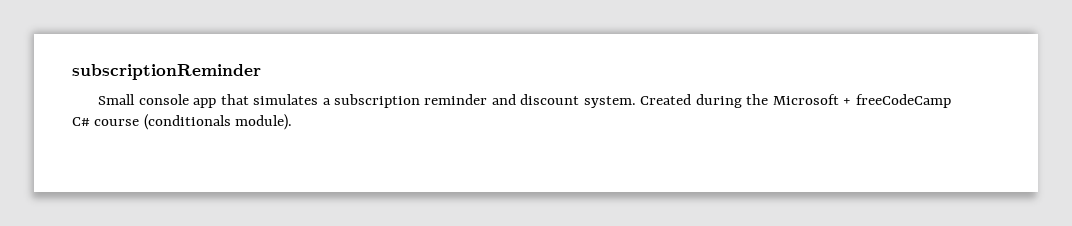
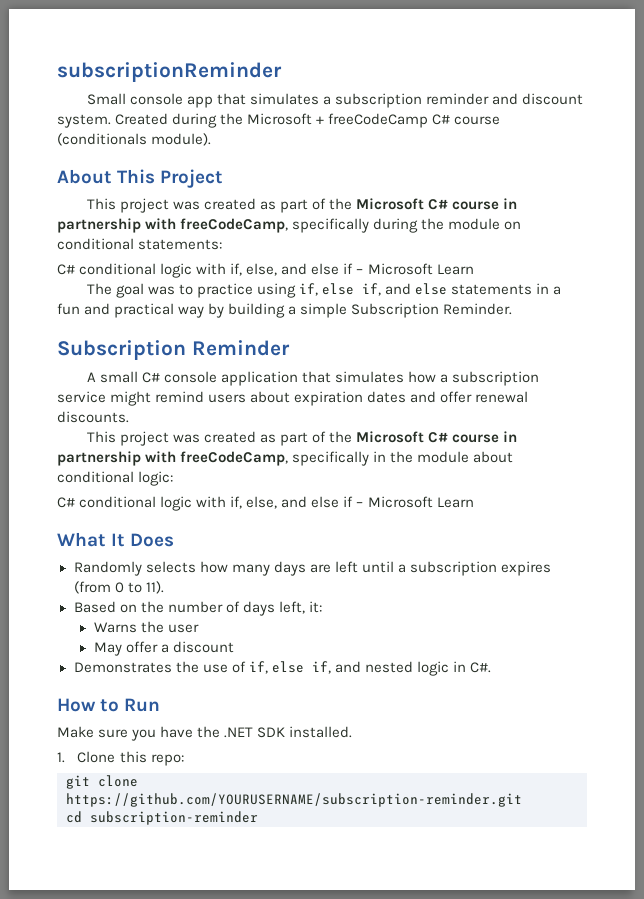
+ About This Project
+ This project was created as part of the Microsoft C# course in partnership with freeCodeCamp, specifically during the module on conditional statements:
+ C# conditional logic with if, else, and else if – Microsoft Learn
+ The goal was to practice using if, else if, and else statements in a fun and practical way by building a simple Subscription Reminder.
+ Subscription Reminder
+ A small C# console application that simulates how a subscription service might remind users about expiration dates and offer renewal discounts.
+ This project was created as part of the Microsoft C# course in partnership with freeCodeCamp, specifically in the module about conditional logic:
+ C# conditional logic with if, else, and else if – Microsoft Learn
+ What It Does
+ Randomly selects how many days are left until a subscription expires (from 0 to 11).
+ Based on the number of days left, it:
+ Warns the user
+ May offer a discount
+ Demonstrates the use of if, else if, and nested logic in C#.
+ How to Run
+ Make sure you have the .NET SDK installed.
+ 1. Clone this repo:
+ git clone https://github.com/YOURUSERNAME/subscription-reminder.git
+ cd subscription-reminder

